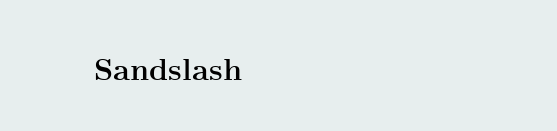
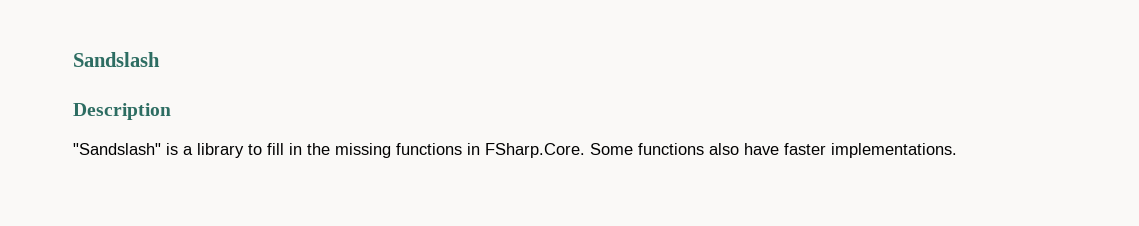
+ Description
+ "Sandslash" is a library to fill in the missing functions in FSharp.Core. Some functions also have faster implementations.

